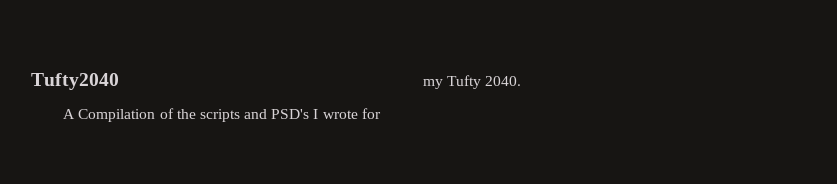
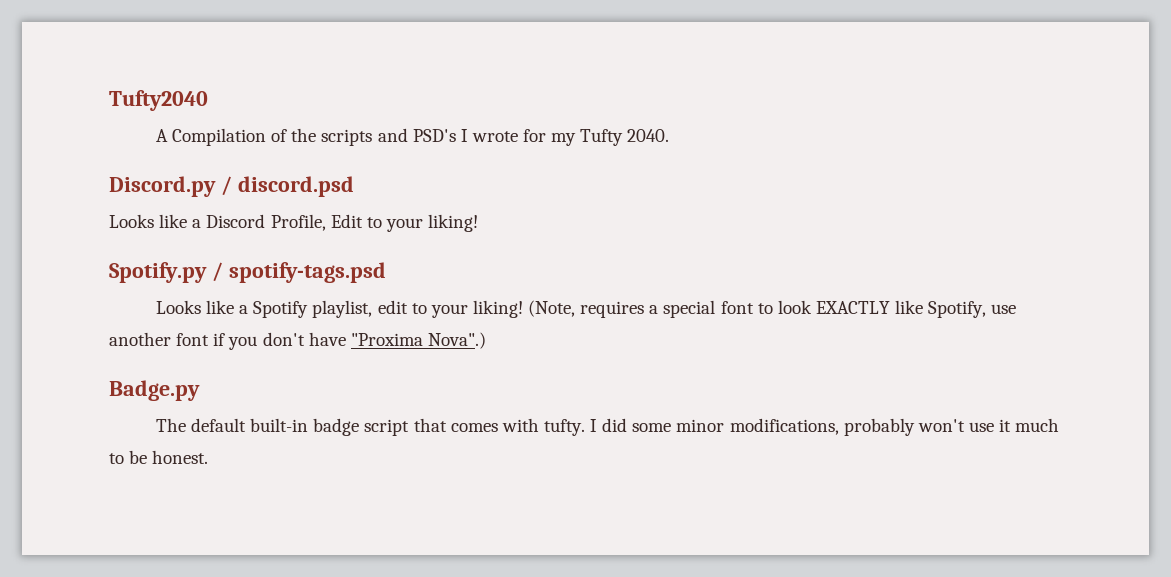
+ Discord.py / discord.psd
+ Looks like a Discord Profile, Edit to your liking!
+ Spotify.py / spotify-tags.psd
+ Looks like a Spotify playlist, edit to your liking! (Note, requires a special font to look EXACTLY like Spotify, use another font if you don't have "Proxima Nova".)
+ Badge.py
+ The default built-in badge script that comes with tufty. I did some minor modifications, probably won't use it much to be honest.

